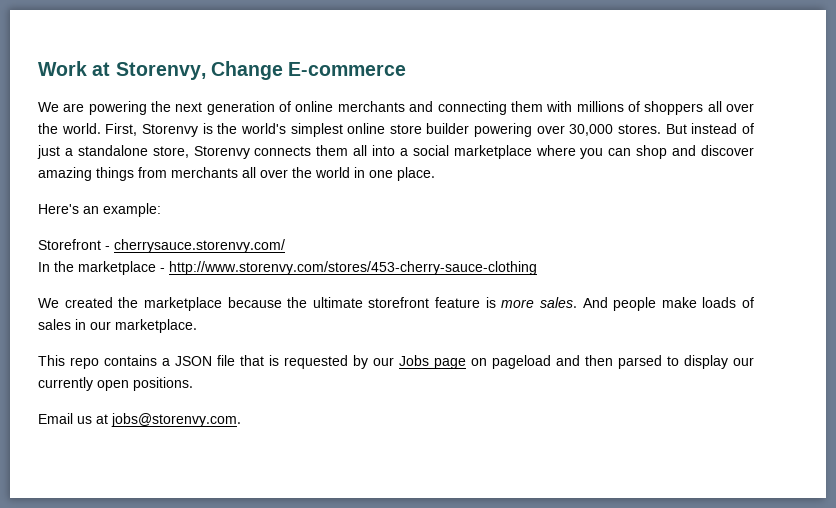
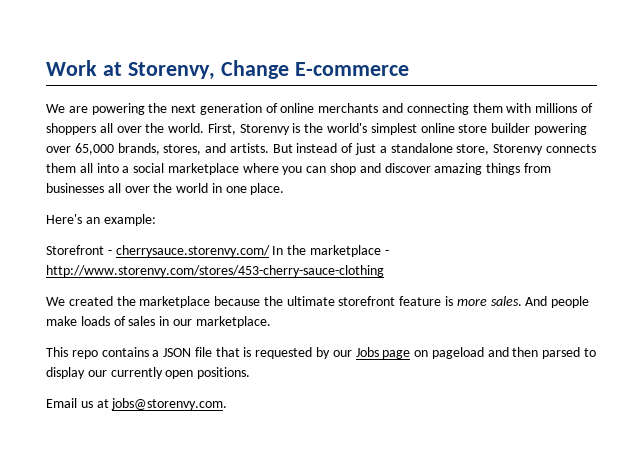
- First, Storenvy is the world's simplest online store builder powering over 30,000 stores.
+ First, Storenvy is the world's simplest online store builder powering over 65,000 brands, stores, and artists.
- But instead of just a standalone store, Storenvy connects them all into a social marketplace where you can shop and discover amazing things from merchants all over the world in one place.
+ But instead of just a standalone store, Storenvy connects them all into a social marketplace where you can shop and discover amazing things from businesses all over the world in one place.
- Storefront - cherrysauce.storenvy.com/
- In the marketplace - http://www.storenvy.com/stores/453-cherry-sauce-clothing
+ Storefront - cherrysauce.storenvy.com/ In the marketplace - http://www.storenvy.com/stores/453-cherry-sauce-clothing

